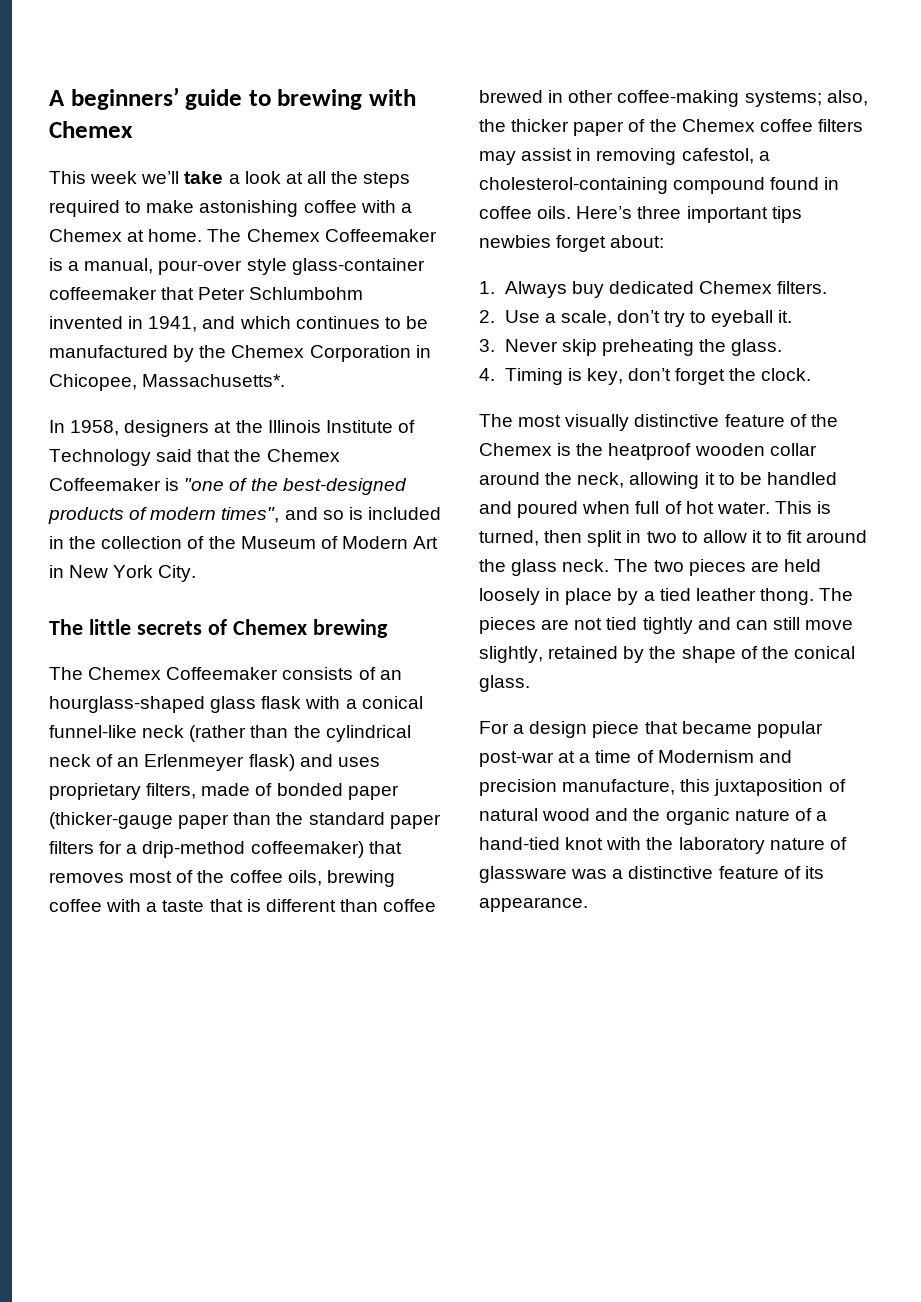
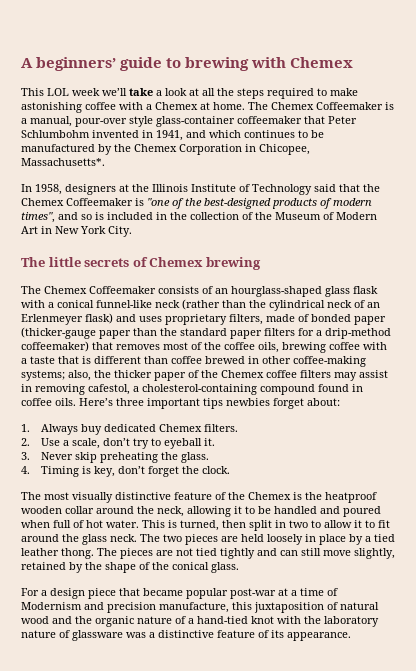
- This week we’ll take a look at all the steps required to make astonishing coffee with a Chemex at home.
+ This LOL week we’ll take a look at all the steps required to make astonishing coffee with a Chemex at home.

